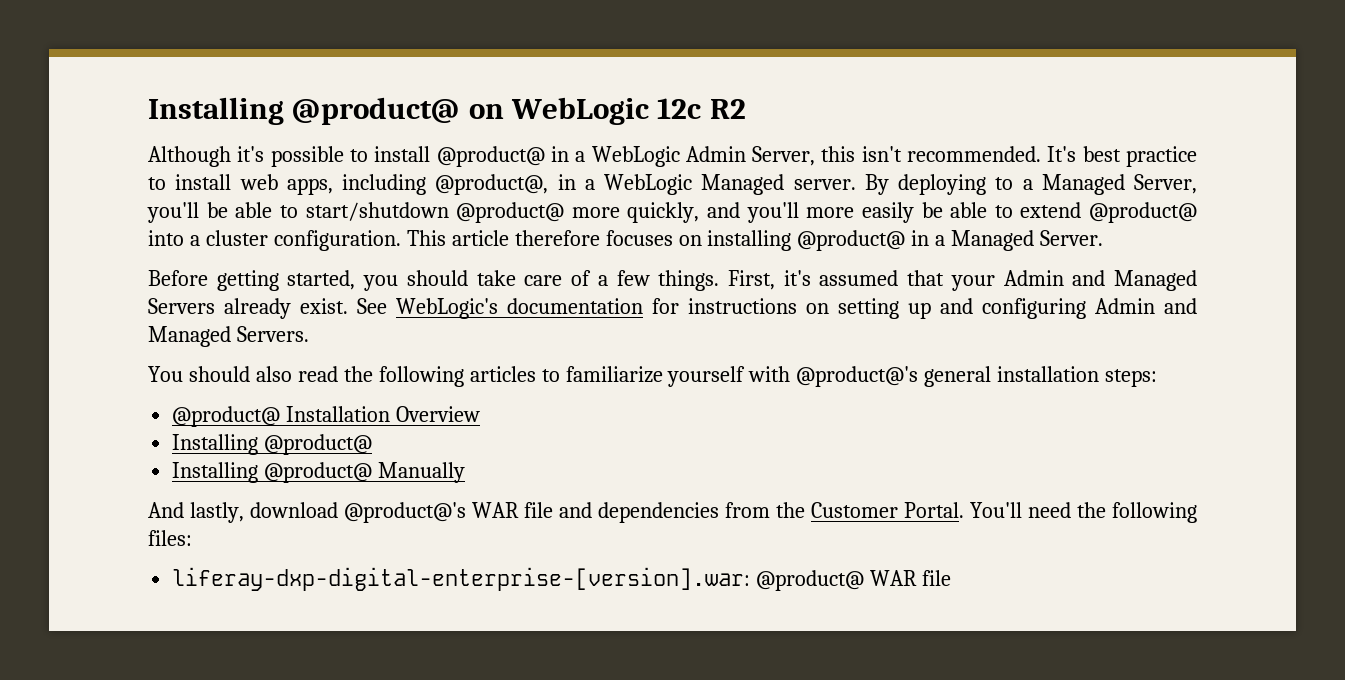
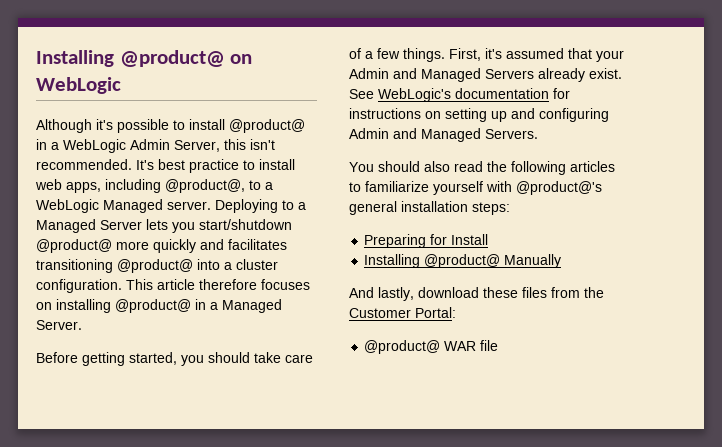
- Installing @product@ on WebLogic 12c R2
+ Installing @product@ on WebLogic
- It's best practice to install web apps, including @product@, in a WebLogic Managed server.
+ It's best practice to install web apps, including @product@, to a WebLogic Managed server.
- By deploying to a Managed Server, you'll be able to start/shutdown @product@ more quickly, and you'll more easily be able to extend @product@ into a cluster configuration.
+ Deploying to a Managed Server lets you start/shutdown @product@ more quickly and facilitates transitioning @product@ into a cluster configuration.
- @product@ Installation Overview
- Installing @product@
+ Preparing for Install
- And lastly, download @product@'s WAR file and dependencies from the Customer Portal. You'll need the following files:
- liferay-dxp-digital-enterprise-[version].war: @product@ WAR file
+ And lastly, download these files from the Customer Portal:
+ @product@ WAR file

